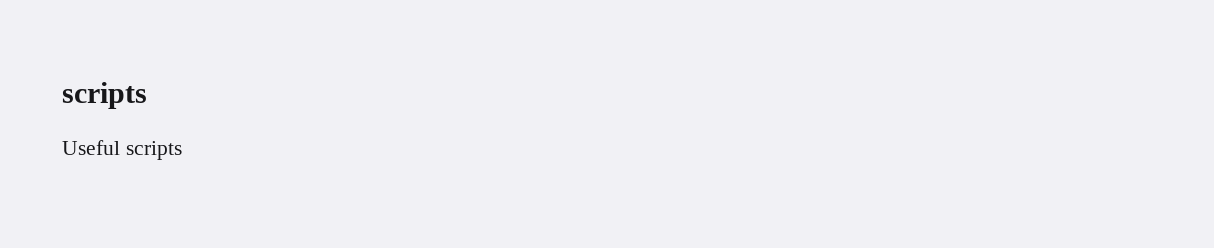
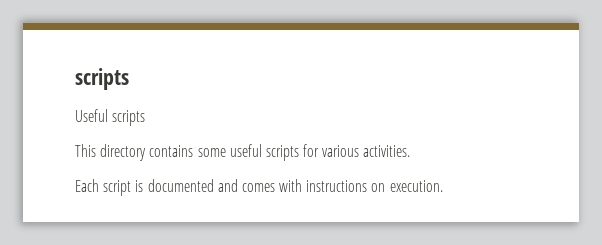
+ This directory contains some useful scripts for various activities.
+ Each script is documented and comes with instructions on execution.

